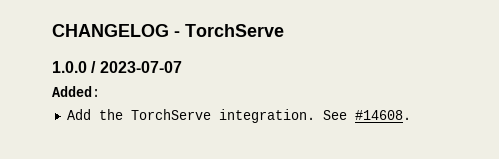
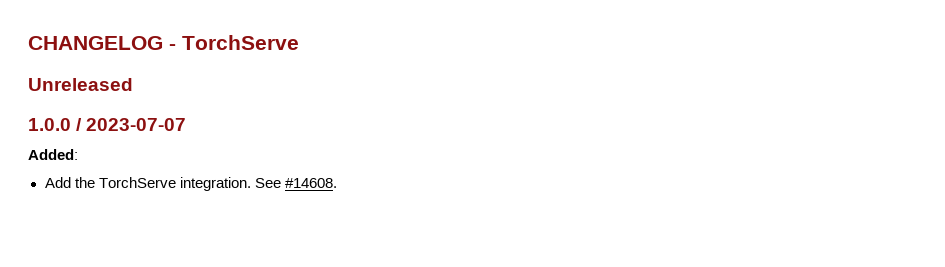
+ Unreleased

